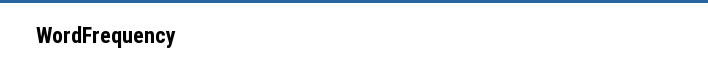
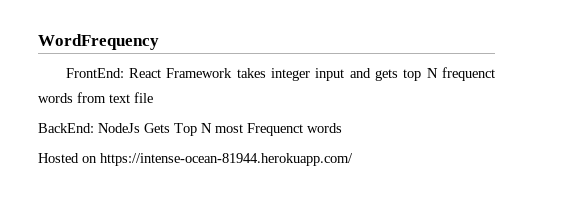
+ FrontEnd: React Framework takes integer input and gets top N frequenct words from text file
+ BackEnd: NodeJs Gets Top N most Frequenct words
+ Hosted on https://intense-ocean-81944.herokuapp.com/

